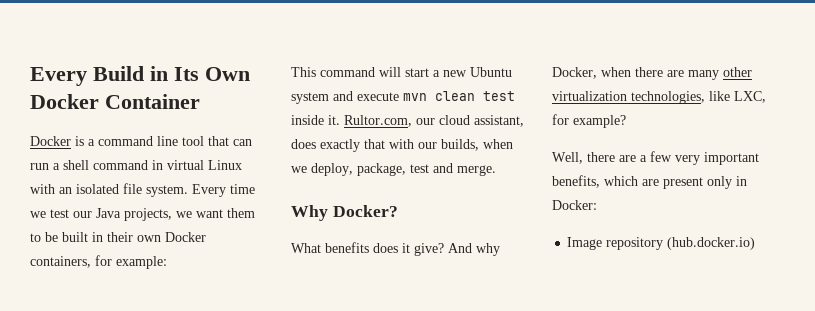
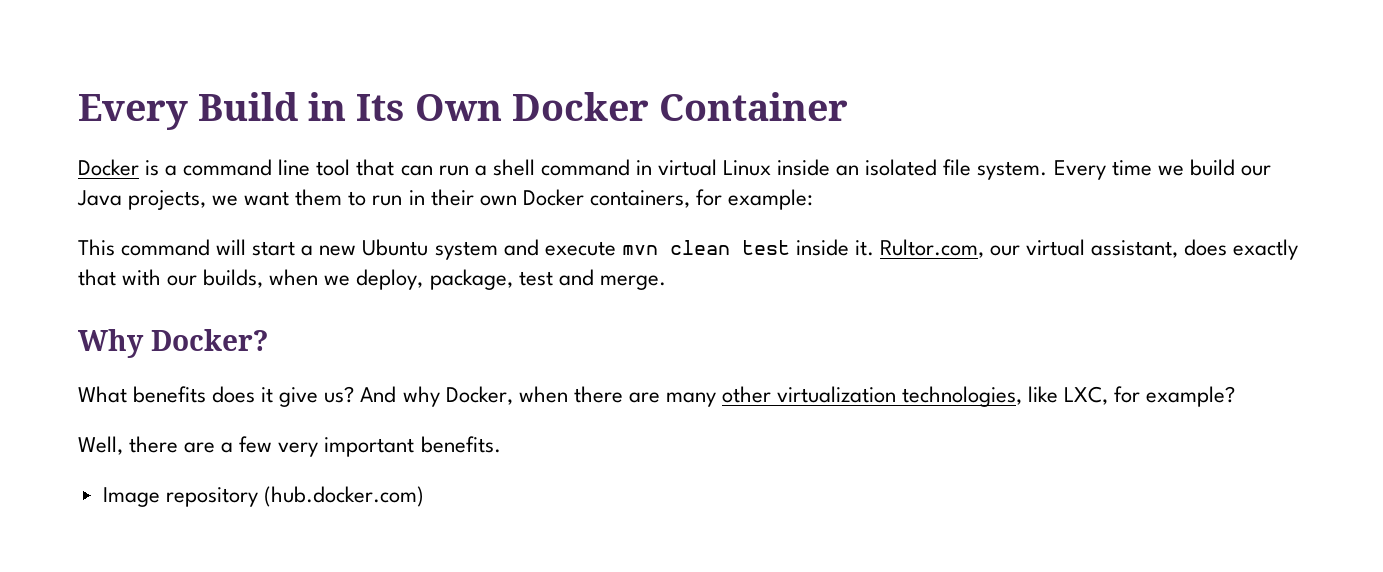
- Docker is a command line tool that can run a shell command in virtual Linux with an isolated file system.
+ Docker is a command line tool that can run a shell command in virtual Linux inside an isolated file system.
- Every time we test our Java projects, we want them to be built in their own Docker containers, for example:
+ Every time we build our Java projects, we want them to run in their own Docker containers, for example:
- Rultor.com, our cloud assistant, does exactly that with our builds, when we deploy, package, test and merge.
+ Rultor.com, our virtual assistant, does exactly that with our builds, when we deploy, package, test and merge.
- What benefits does it give?
+ What benefits does it give us?
- Well, there are a few very important benefits, which are present only in Docker:
+ Well, there are a few very important benefits.
- Image repository (hub.docker.io)
+ Image repository (hub.docker.com)

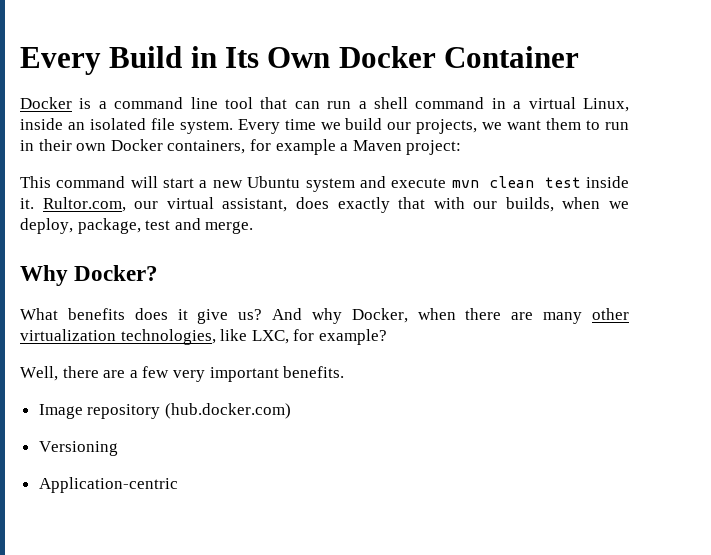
- Docker is a command line tool that can run a shell command in virtual Linux inside an isolated file system.
+ Docker is a command line tool that can run a shell command in a virtual Linux, inside an isolated file system.
- Every time we build our Java projects, we want them to run in their own Docker containers, for example:
+ Every time we build our projects, we want them to run in their own Docker containers, for example a Maven project:
+ Versioning
+ Application-centric

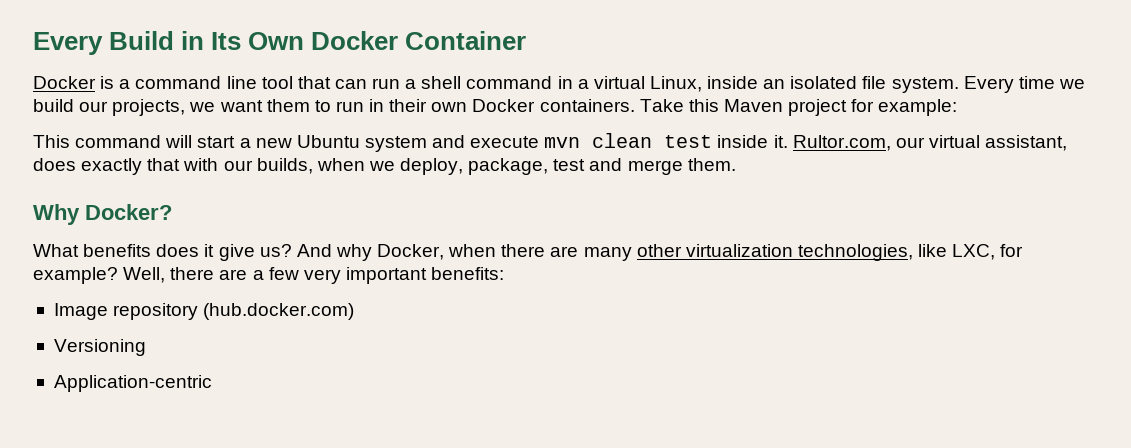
- Every time we build our projects, we want them to run in their own Docker containers, for example a Maven project:
+ Every time we build our projects, we want them to run in their own Docker containers. Take this Maven project for example:
- Rultor.com, our virtual assistant, does exactly that with our builds, when we deploy, package, test and merge.
+ Rultor.com, our virtual assistant, does exactly that with our builds, when we deploy, package, test and merge them.
- And why Docker, when there are many other virtualization technologies, like LXC, for example?
- Well, there are a few very important benefits.
+ And why Docker, when there are many other virtualization technologies, like LXC, for example? Well, there are a few very important benefits:

